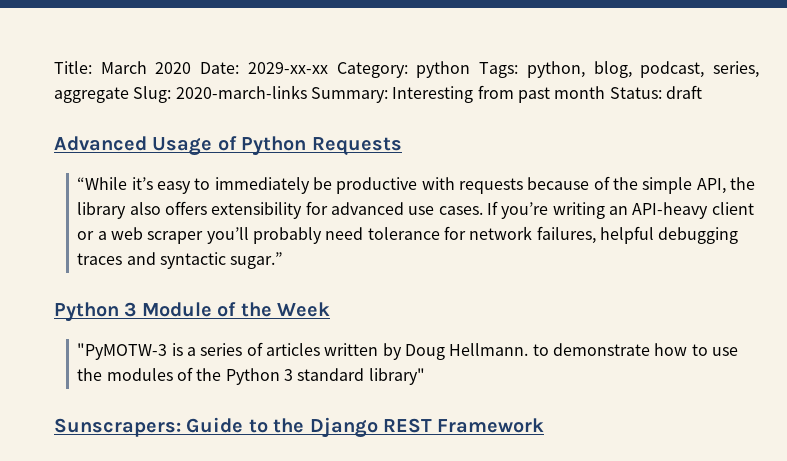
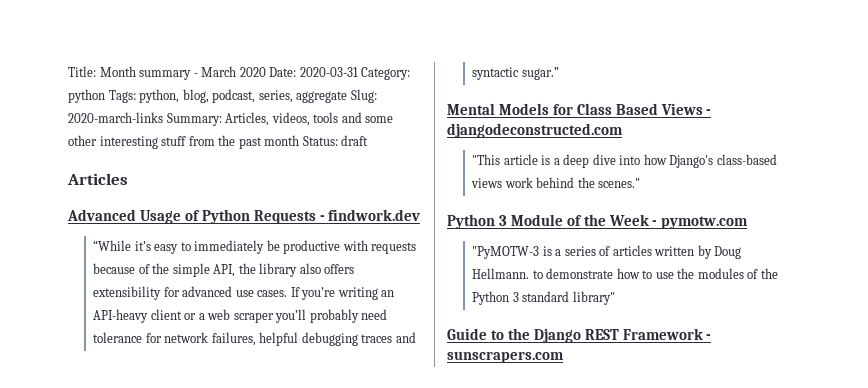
- Title: March 2020 Date: 2029-xx-xx Category: python Tags: python, blog, podcast, series, aggregate Slug: 2020-march-links Summary: Interesting from past month Status: draft
+ Title: Month summary - March 2020 Date: 2020-03-31 Category: python Tags: python, blog, podcast, series, aggregate Slug: 2020-march-links Summary: Articles, videos, tools and some other interesting stuff from the past month Status: draft
+ Articles
- Advanced Usage of Python Requests
+ Advanced Usage of Python Requests - findwork.dev
+ Mental Models for Class Based Views - djangodeconstructed.com
+ "This article is a deep dive into how Django's class-based views work behind the scenes."
- Python 3 Module of the Week
+ Python 3 Module of the Week - pymotw.com
- Sunscrapers: Guide to the Django REST Framework
+ Guide to the Django REST Framework - sunscrapers.com

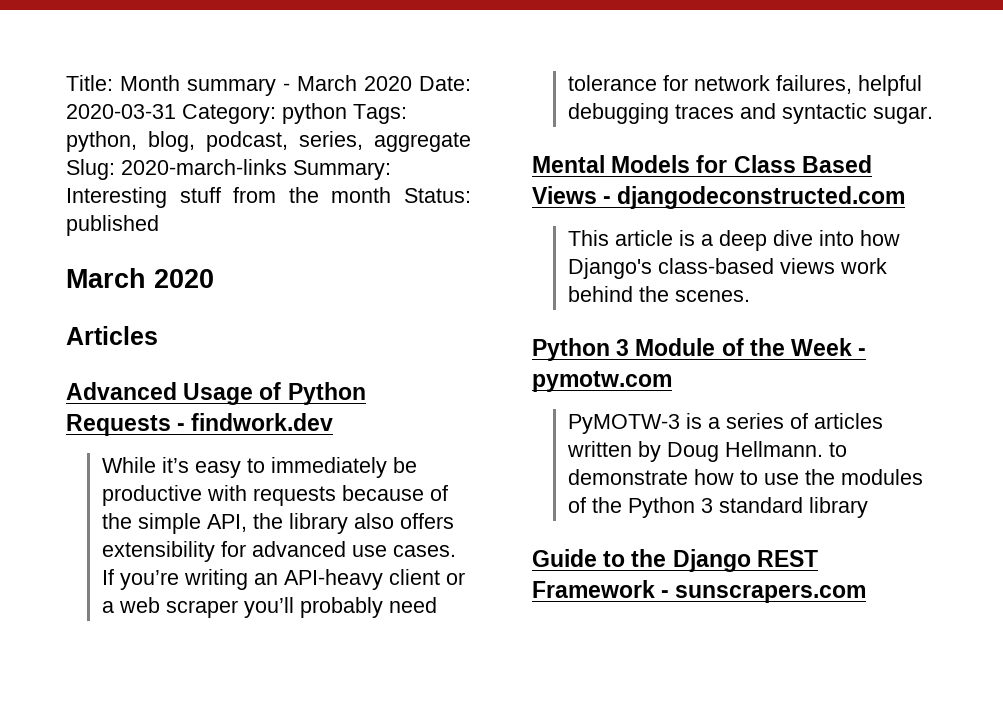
- Title: Month summary - March 2020 Date: 2020-03-31 Category: python Tags: python, blog, podcast, series, aggregate Slug: 2020-march-links Summary: Articles, videos, tools and some other interesting stuff from the past month Status: draft
+ Title: Month summary - March 2020 Date: 2020-03-31 Category: python Tags: python, blog, podcast, series, aggregate Slug: 2020-march-links Summary: Interesting stuff from the month Status: published
+ March 2020
- “While it’s easy to immediately be productive with requests because of the simple API, the library also offers extensibility for advanced use cases.
+ While it’s easy to immediately be productive with requests because of the simple API, the library also offers extensibility for advanced use cases.
- If you’re writing an API-heavy client or a web scraper you’ll probably need tolerance for network failures, helpful debugging traces and syntactic sugar.”
+ If you’re writing an API-heavy client or a web scraper you’ll probably need tolerance for network failures, helpful debugging traces and syntactic sugar.
- "This article is a deep dive into how Django's class-based views work behind the scenes."
+ This article is a deep dive into how Django's class-based views work behind the scenes.
- "PyMOTW-3 is a series of articles written by Doug Hellmann. to demonstrate how to use the modules of the Python 3 standard library"
+ PyMOTW-3 is a series of articles written by Doug Hellmann. to demonstrate how to use the modules of the Python 3 standard library

